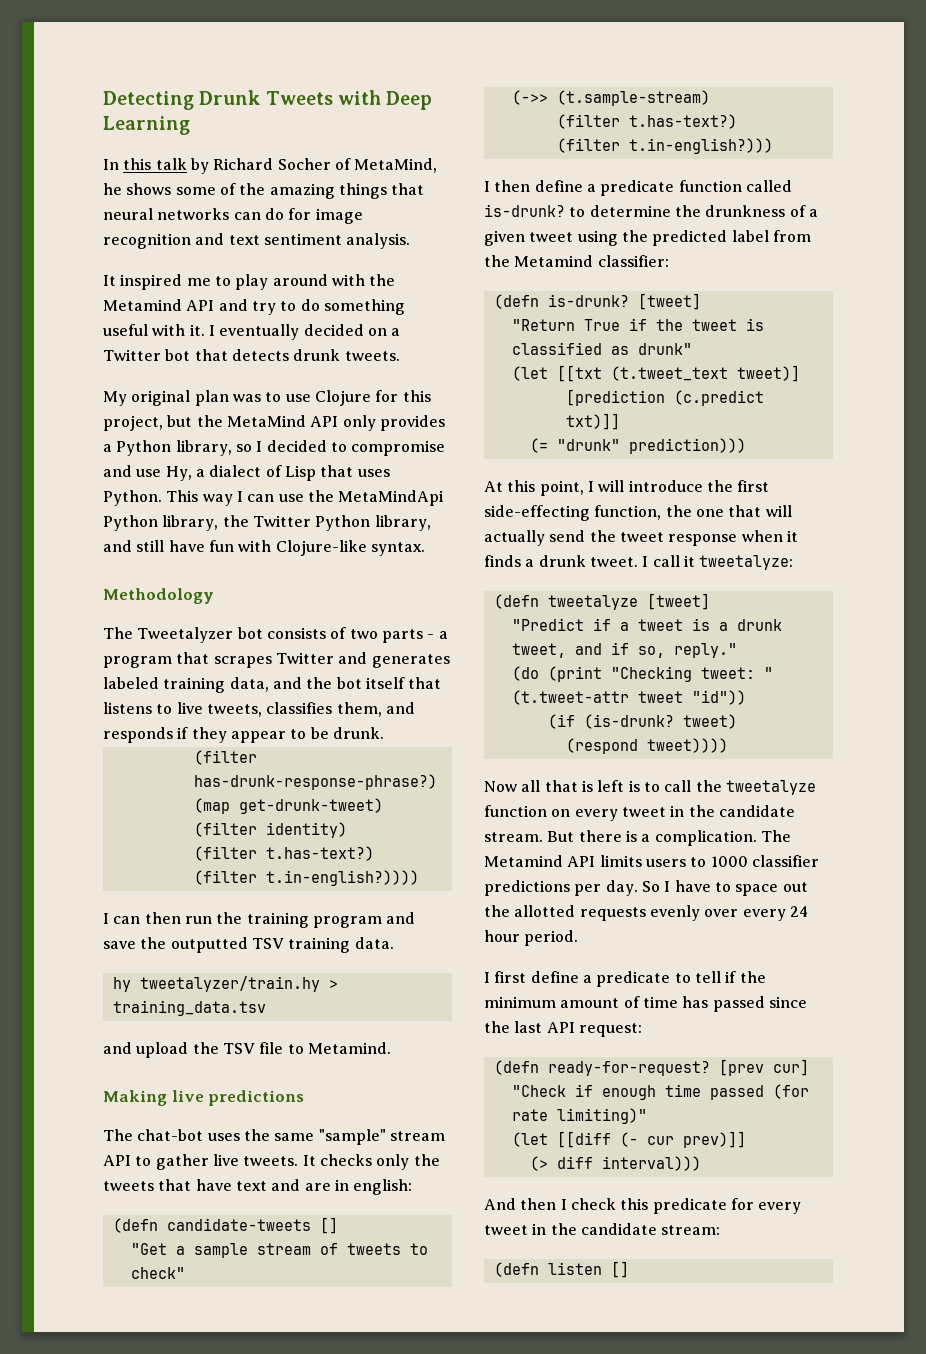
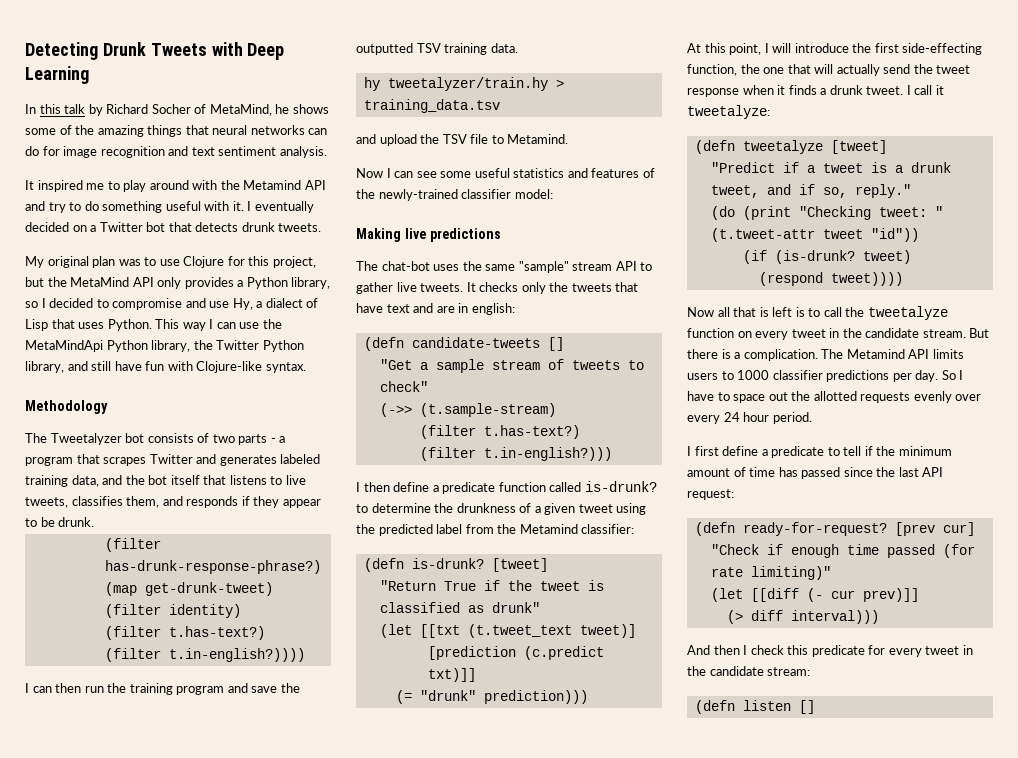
+ Now I can see some useful statistics and features of the newly-trained classifier model:

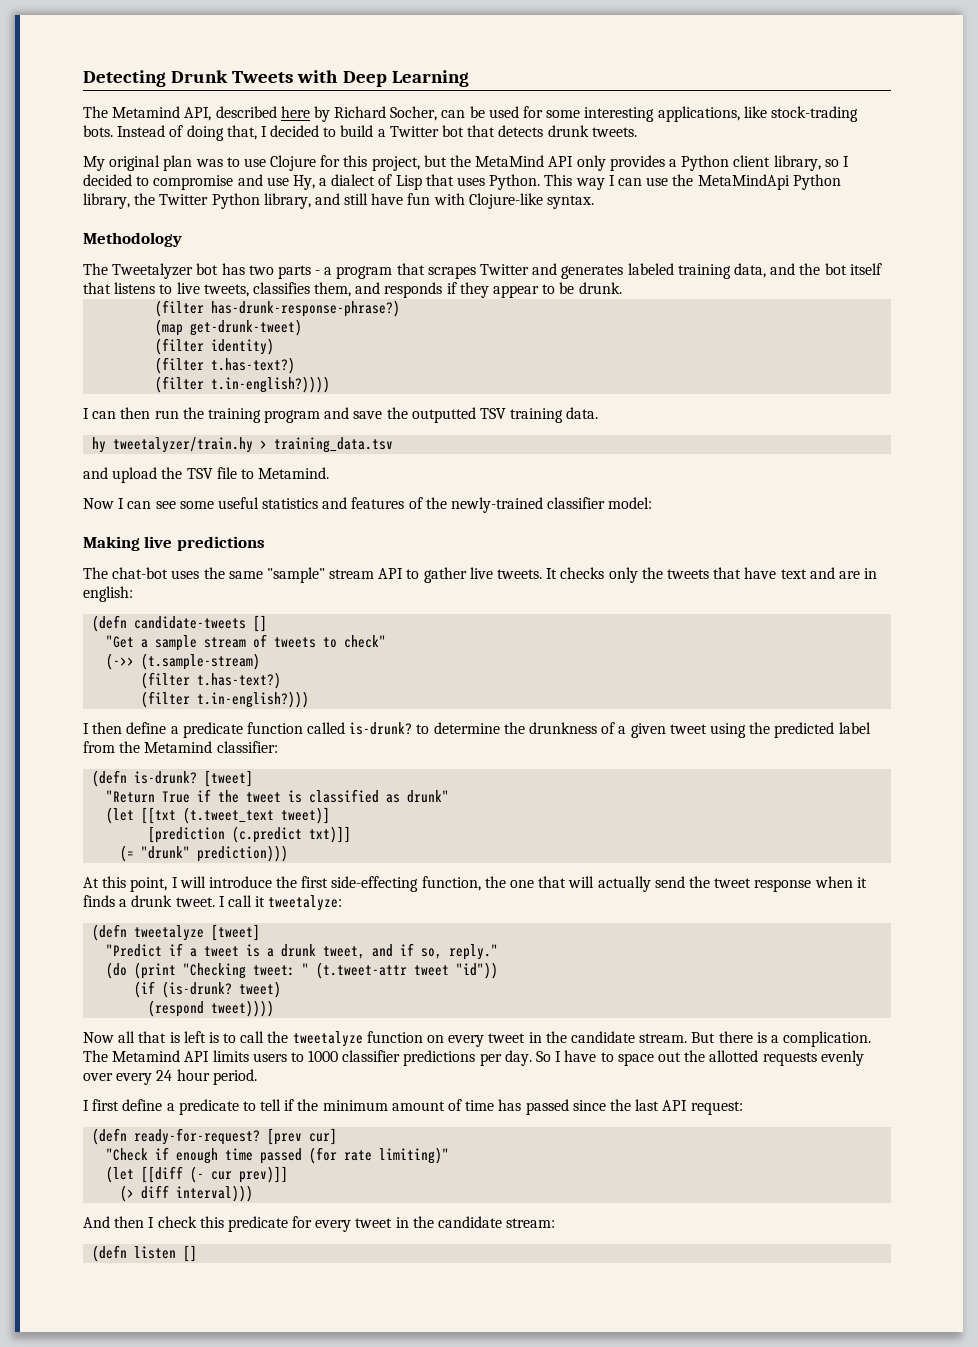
- In this talk by Richard Socher of MetaMind, he shows some of the amazing things that neural networks can do for image recognition and text sentiment analysis.
- It inspired me to play around with the Metamind API and try to do something useful with it. I eventually decided on a Twitter bot that detects drunk tweets.
+ The Metamind API, described here by Richard Socher, can be used for some interesting applications, like stock-trading bots. Instead of doing that, I decided to build a Twitter bot that detects drunk tweets.
- My original plan was to use Clojure for this project, but the MetaMind API only provides a Python library, so I decided to compromise and use Hy, a dialect of Lisp that uses Python.
+ My original plan was to use Clojure for this project, but the MetaMind API only provides a Python client library, so I decided to compromise and use Hy, a dialect of Lisp that uses Python.
- The Tweetalyzer bot consists of two parts - a program that scrapes Twitter and generates labeled training data, and the bot itself that listens to live tweets, classifies them, and responds if they appear to be drunk.
+ The Tweetalyzer bot has two parts - a program that scrapes Twitter and generates labeled training data, and the bot itself that listens to live tweets, classifies them, and responds if they appear to be drunk.

